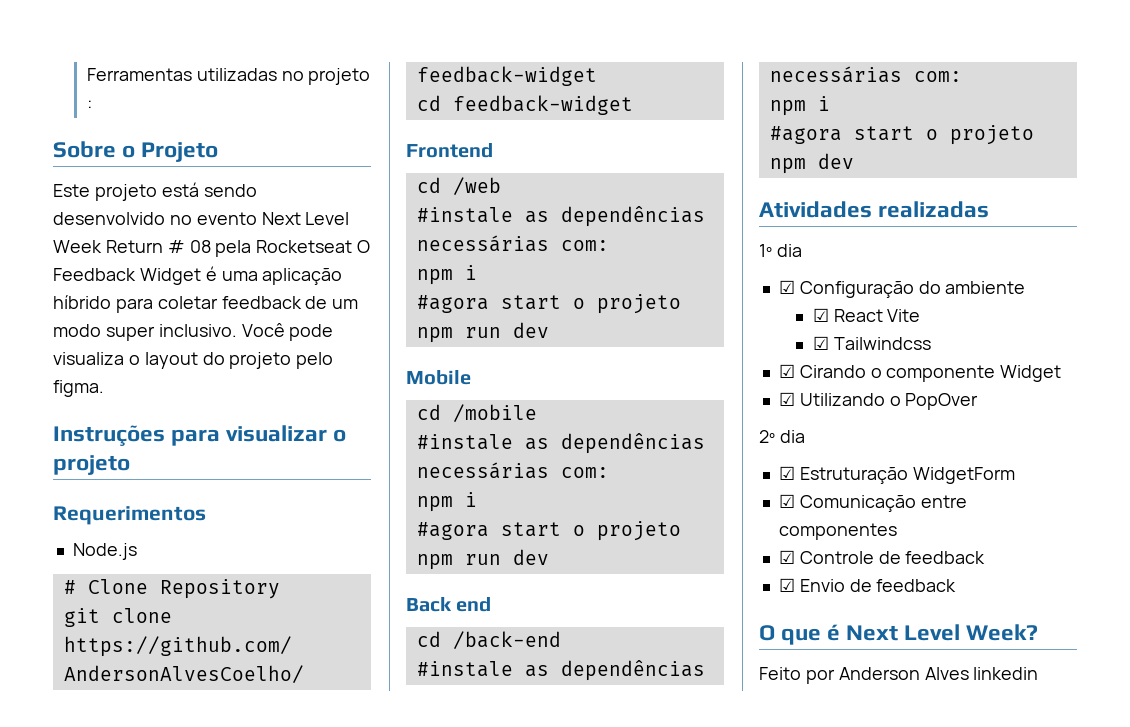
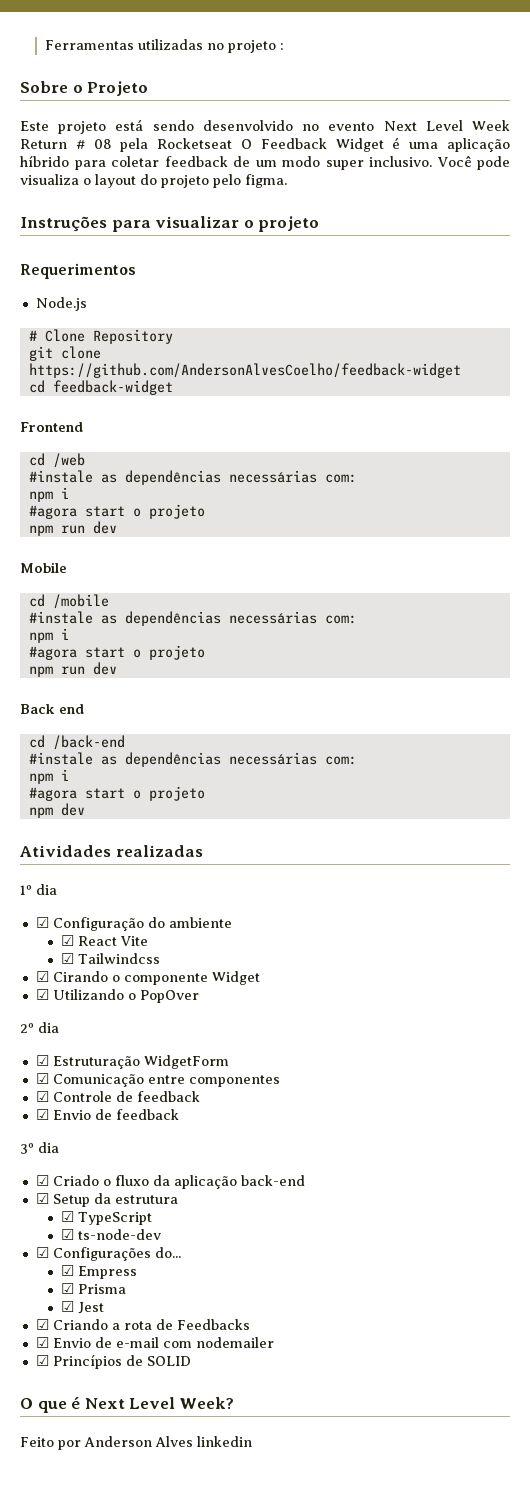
+ 3º dia
+ ☑ Criado o fluxo da aplicação back-end
+ ☑ Setup da estrutura
+ ☑ TypeScript
+ ☑ ts-node-dev
+ ☑ Configurações do...
+ ☑ Empress
+ ☑ Prisma
+ ☑ Jest
+ ☑ Criando a rota de Feedbacks
+ ☑ Envio de e-mail com nodemailer
+ ☑ Princípios de SOLID

